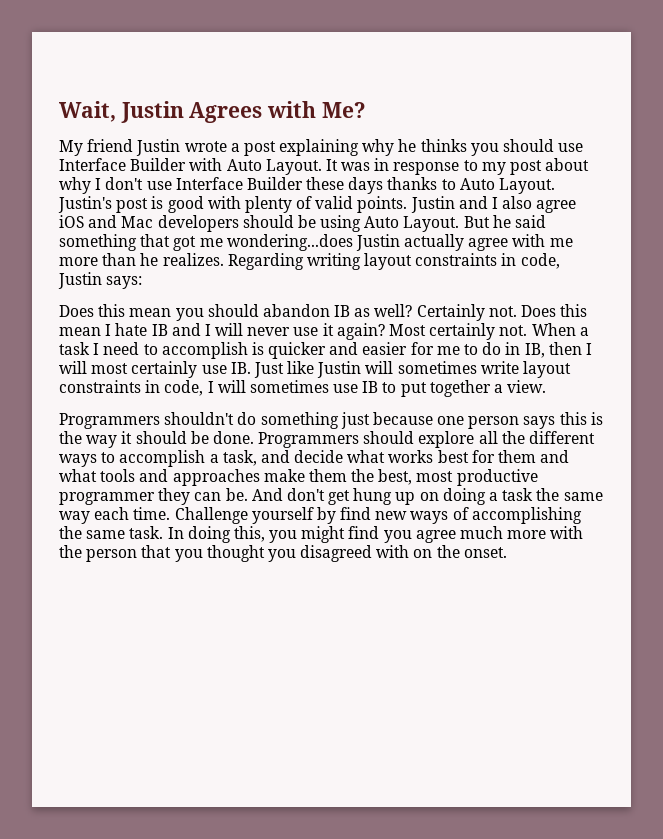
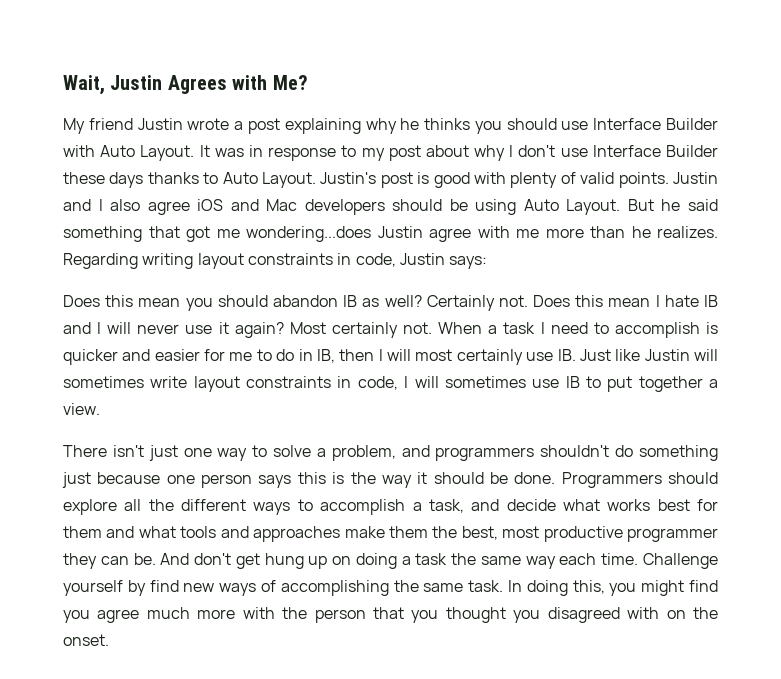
- But he said something that got me wondering...does Justin actually agree with me more than he realizes.
+ But he said something that got me wondering...does Justin agree with me more than he realizes.
- Programmers shouldn't do something just because one person says this is the way it should be done.
+ There isn't just one way to solve a problem, and programmers shouldn't do something just because one person says this is the way it should be done.

